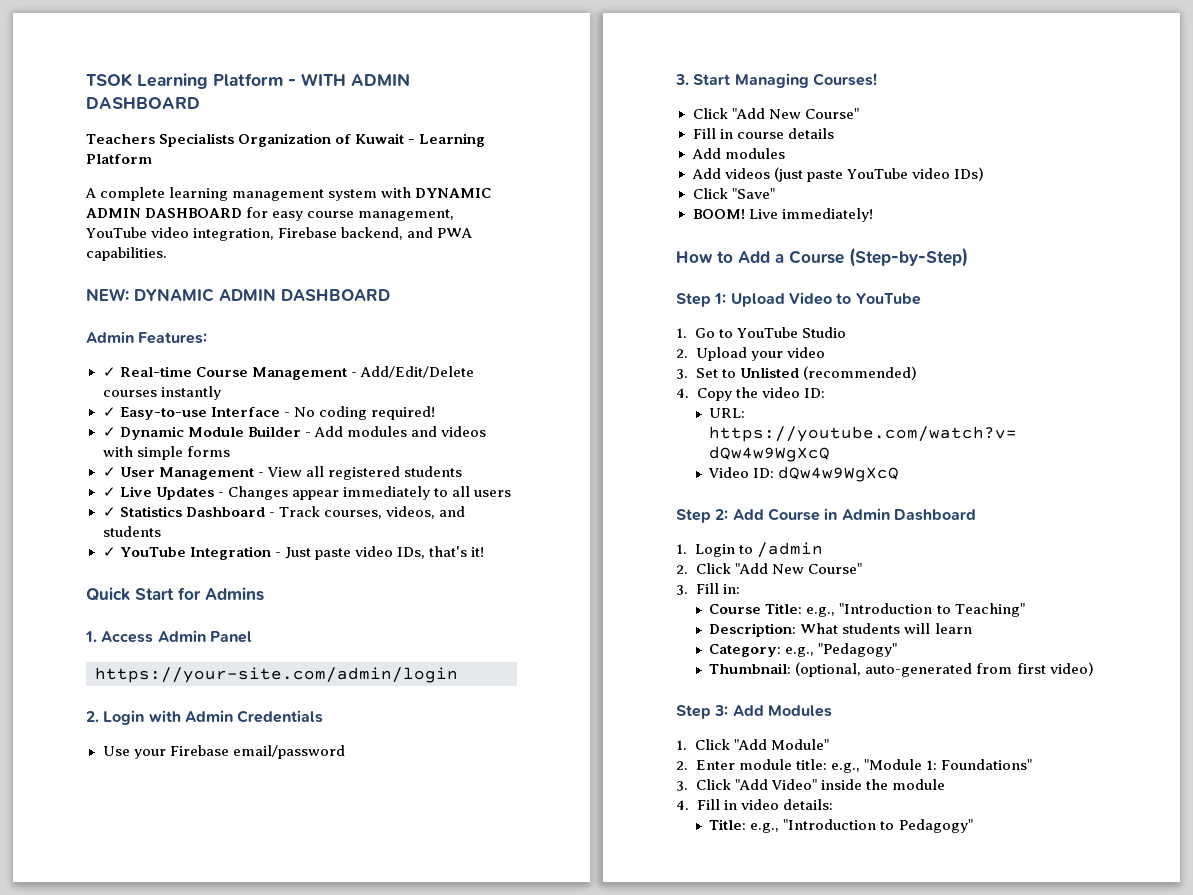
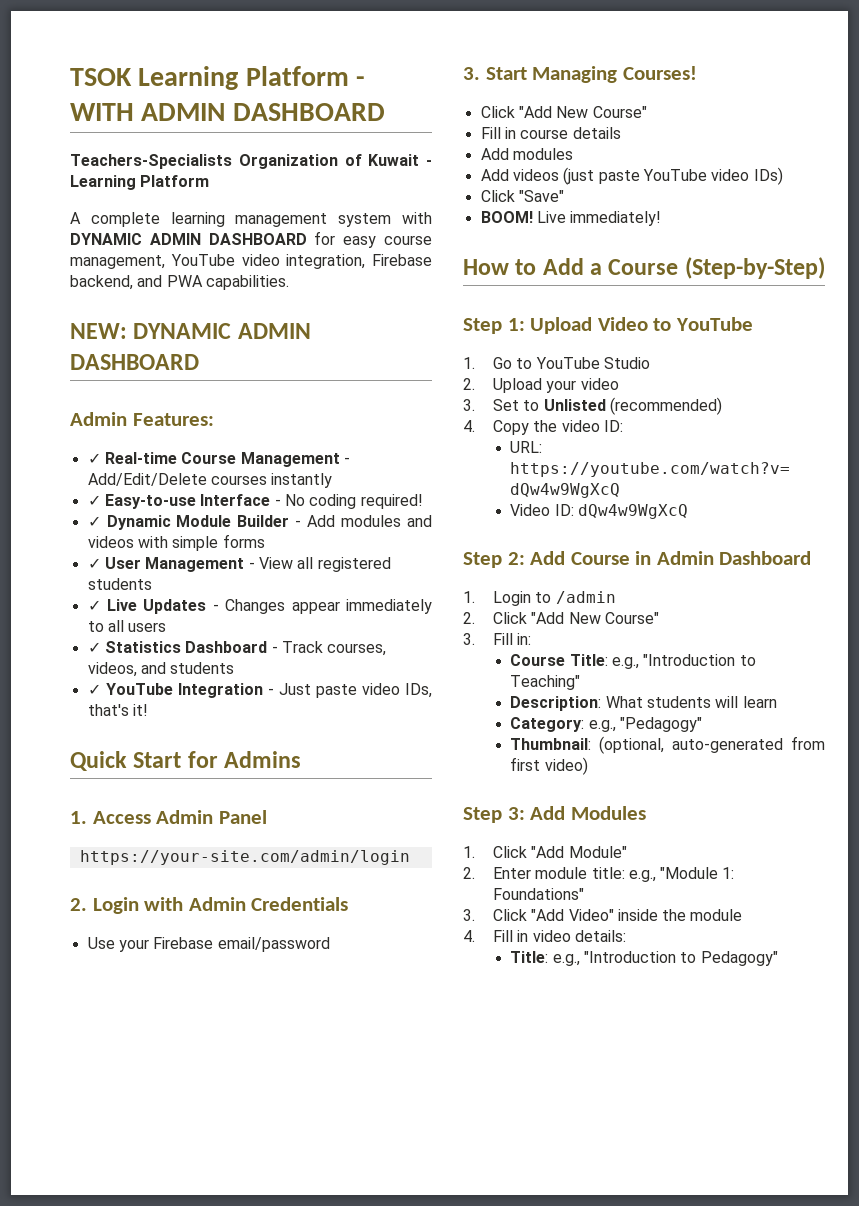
- Teachers Specialists Organization of Kuwait - Learning Platform
+ Teachers-Specialists Organization of Kuwait - Learning Platform

